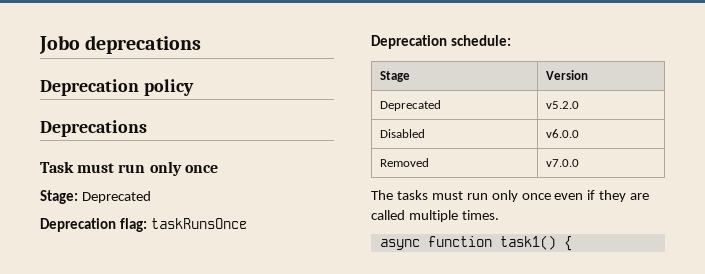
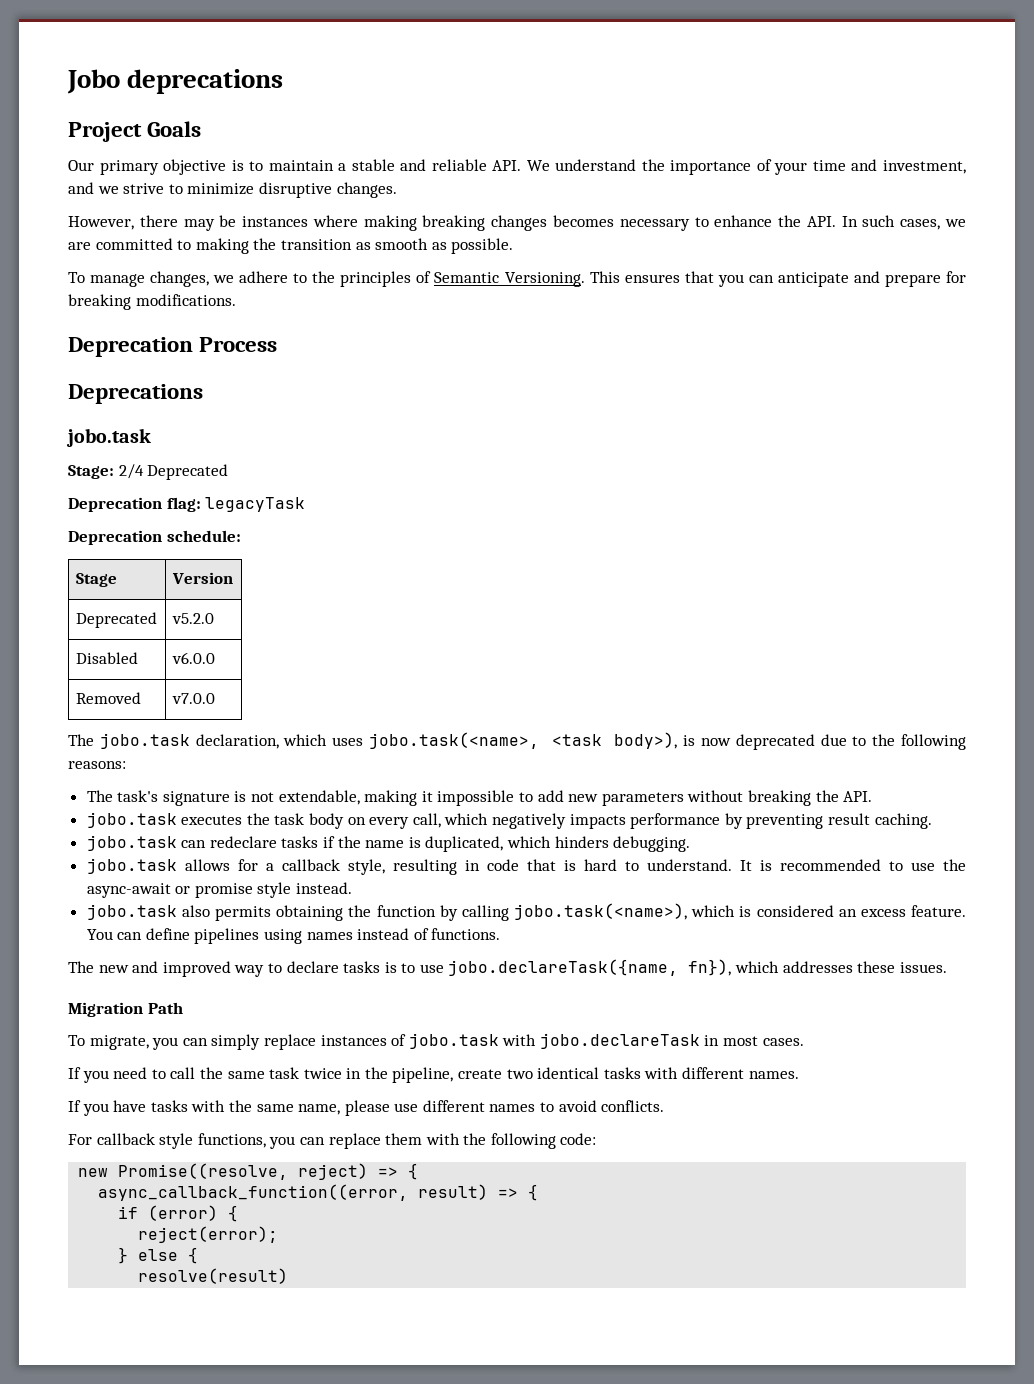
- Deprecation policy
+ Project Goals
+ Our primary objective is to maintain a stable and reliable API. We understand the importance of your time and investment, and we strive to minimize disruptive changes.
+ However, there may be instances where making breaking changes becomes necessary to enhance the API. In such cases, we are committed to making the transition as smooth as possible.
+ To manage changes, we adhere to the principles of Semantic Versioning. This ensures that you can anticipate and prepare for breaking modifications.
+ Deprecation Process
  Deprecations
- Task must run only once
+ jobo.task
- Stage: Deprecated
+ Stage: 2/4 Deprecated
- Deprecation flag: taskRunsOnce
+ Deprecation flag: legacyTask
- The tasks must run only once even if they are called multiple times.
- async function task1() {
+ The jobo.task declaration, which uses jobo.task(<name>, <task body>), is now deprecated due to the following reasons:
+ The task's signature is not extendable, making it impossible to add new parameters without breaking the API.
+ jobo.task executes the task body on every call, which negatively impacts performance by preventing result caching.
+ jobo.task can redeclare tasks if the name is duplicated, which hinders debugging.
+ jobo.task allows for a callback style, resulting in code that is hard to understand. It is recommended to use the async-await or promise style instead.
+ jobo.task also permits obtaining the function by calling jobo.task(<name>), which is considered an excess feature. You can define pipelines using names instead of functions.
+ The new and improved way to declare tasks is to use jobo.declareTask({name, fn}), which addresses these issues.
+ Migration Path
+ To migrate, you can simply replace instances of jobo.task with jobo.declareTask in most cases.
+ If you need to call the same task twice in the pipeline, create two identical tasks with different names.
+ If you have tasks with the same name, please use different names to avoid conflicts.
+ For callback style functions, you can replace them with the following code:
+ new Promise((resolve, reject) => {
+ async_callback_function((error, result) => {
+ if (error) {
+ reject(error);
+ } else {
+ resolve(result)

